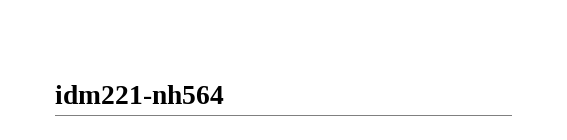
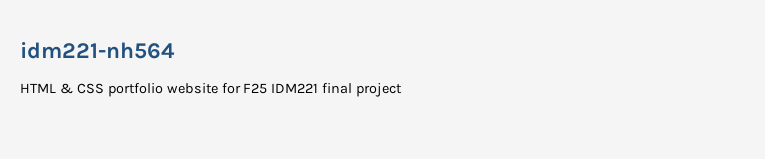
+ HTML & CSS portfolio website for F25 IDM221 final project

